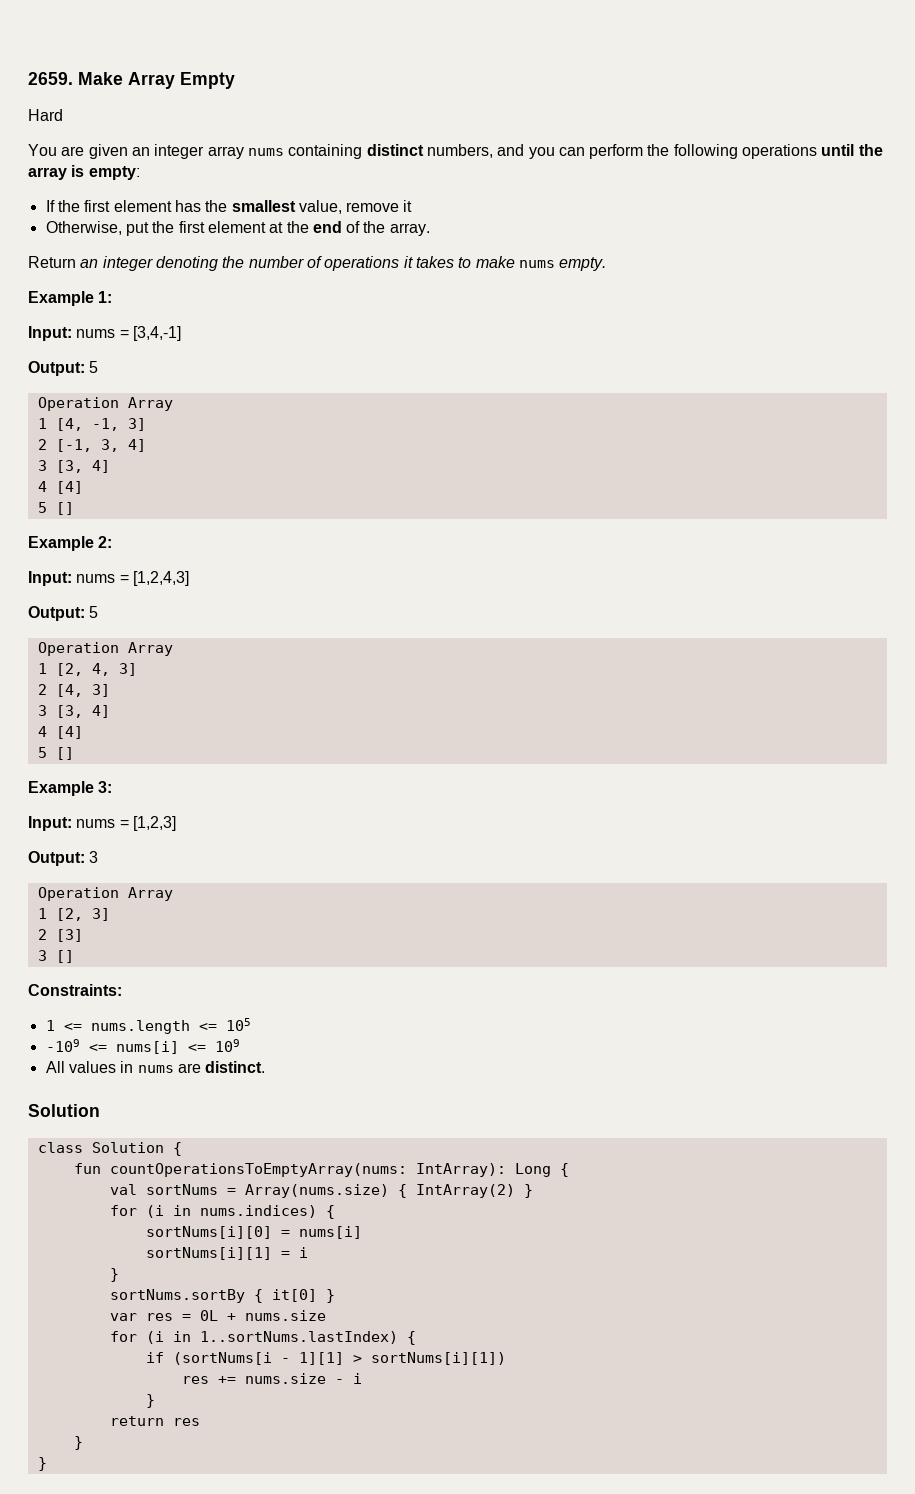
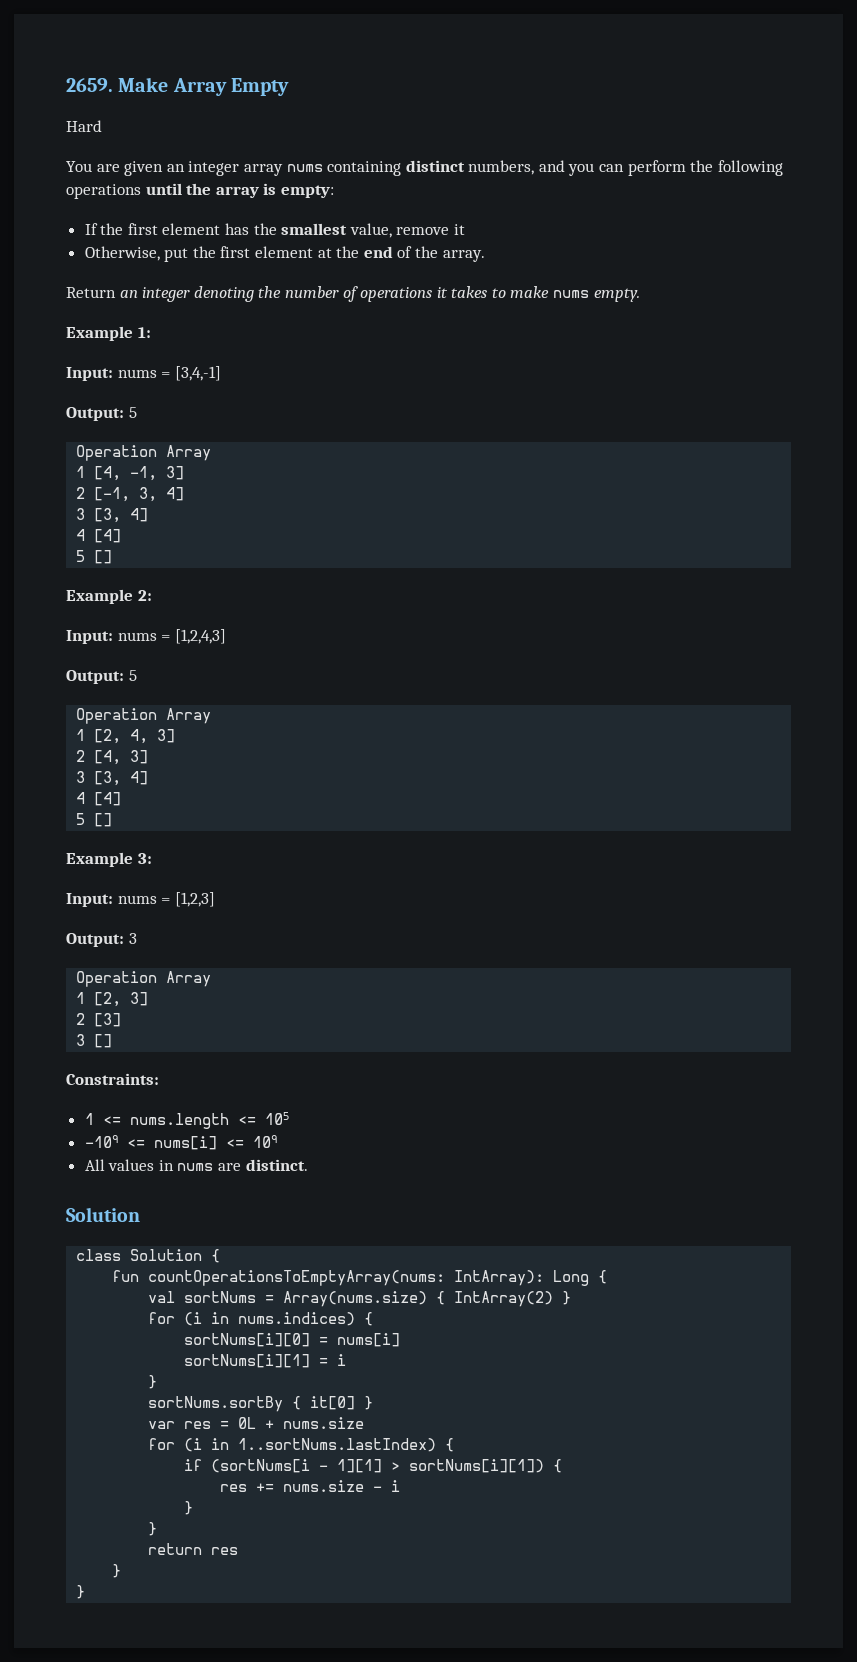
- if (sortNums[i - 1][1] > sortNums[i][1])
+ if (sortNums[i - 1][1] > sortNums[i][1]) {
  res += nums.size - i
+ }

